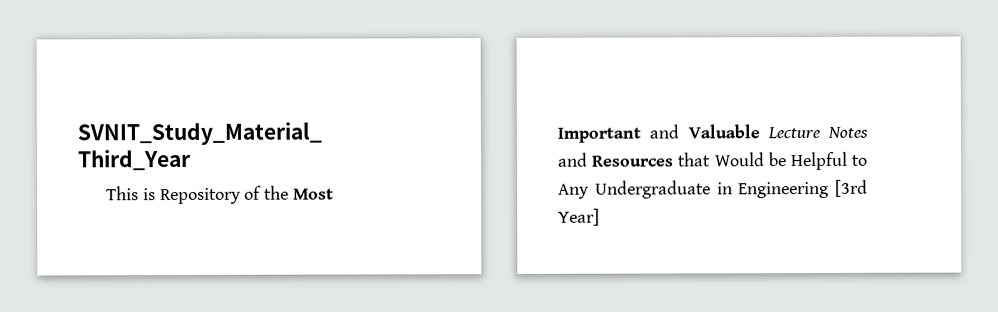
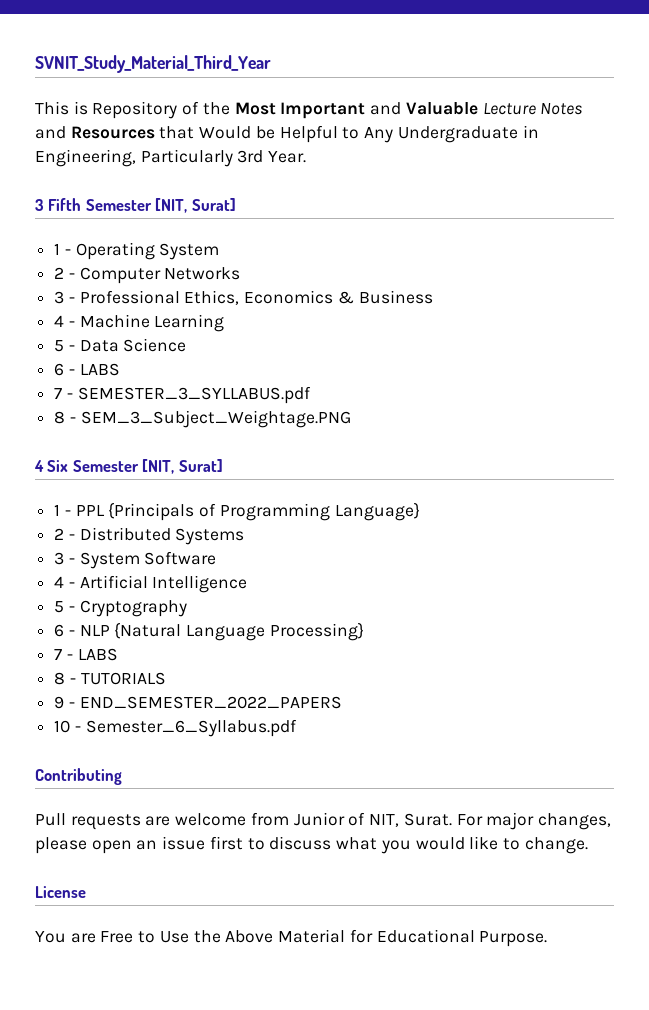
- This is Repository of the Most Important and Valuable Lecture Notes and Resources that Would be Helpful to Any Undergraduate in Engineering [3rd Year]
+ This is Repository of the Most Important and Valuable Lecture Notes and Resources that Would be Helpful to Any Undergraduate in Engineering, Particularly 3rd Year.
+ 3 Fifth Semester [NIT, Surat]
+ 1 - Operating System
+ 2 - Computer Networks
+ 3 - Professional Ethics, Economics & Business
+ 4 - Machine Learning
+ 5 - Data Science
+ 6 - LABS
+ 7 - SEMESTER_3_SYLLABUS.pdf
+ 8 - SEM_3_Subject_Weightage.PNG
+ 4 Six Semester [NIT, Surat]
+ 1 - PPL {Principals of Programming Language}
+ 2 - Distributed Systems
+ 3 - System Software
+ 4 - Artificial Intelligence
+ 5 - Cryptography
+ 6 - NLP {Natural Language Processing}
+ 7 - LABS
+ 8 - TUTORIALS
+ 9 - END_SEMESTER_2022_PAPERS
+ 10 - Semester_6_Syllabus.pdf
+ Contributing
+ Pull requests are welcome from Junior of NIT, Surat. For major changes, please open an issue first to discuss what you would like to change.
+ License
+ You are Free to Use the Above Material for Educational Purpose.

